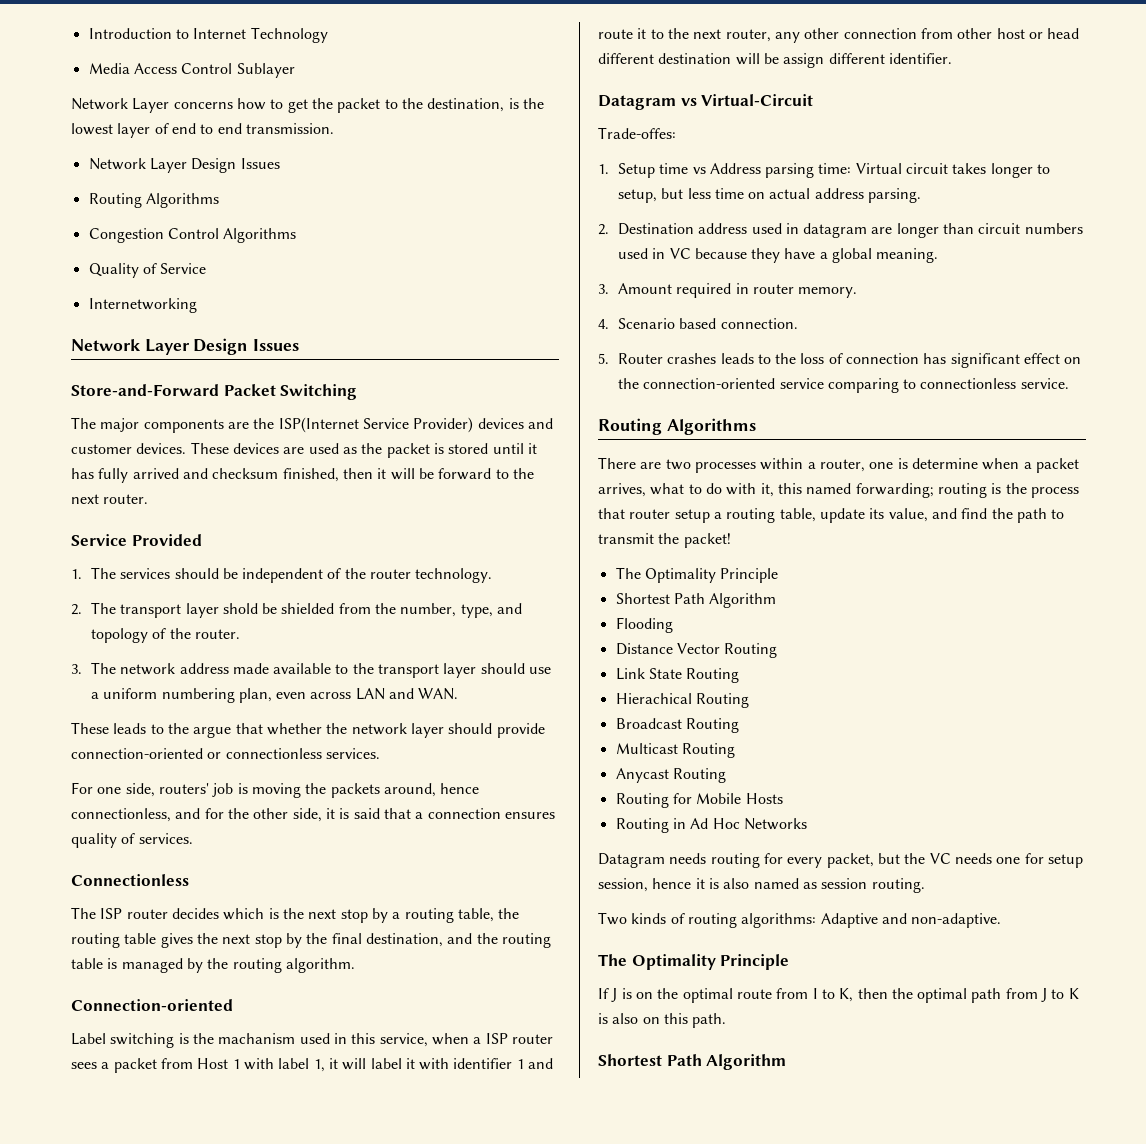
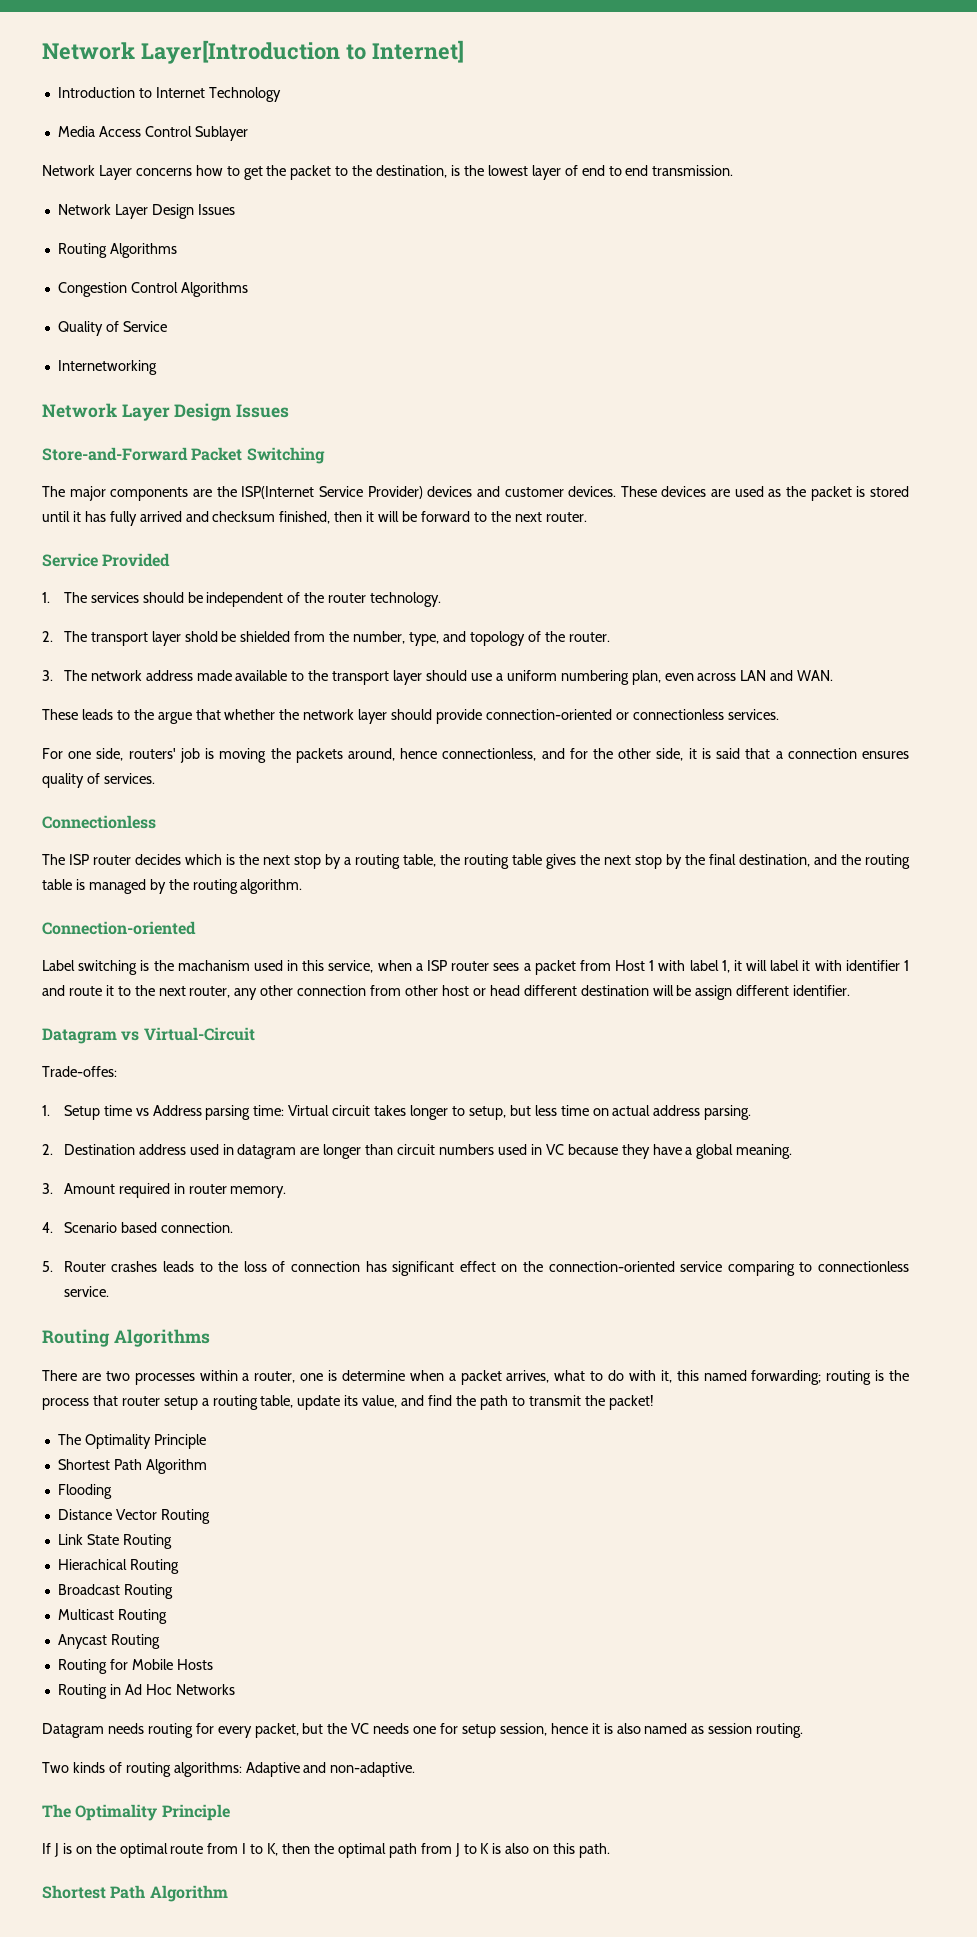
+ Network Layer[Introduction to Internet]

